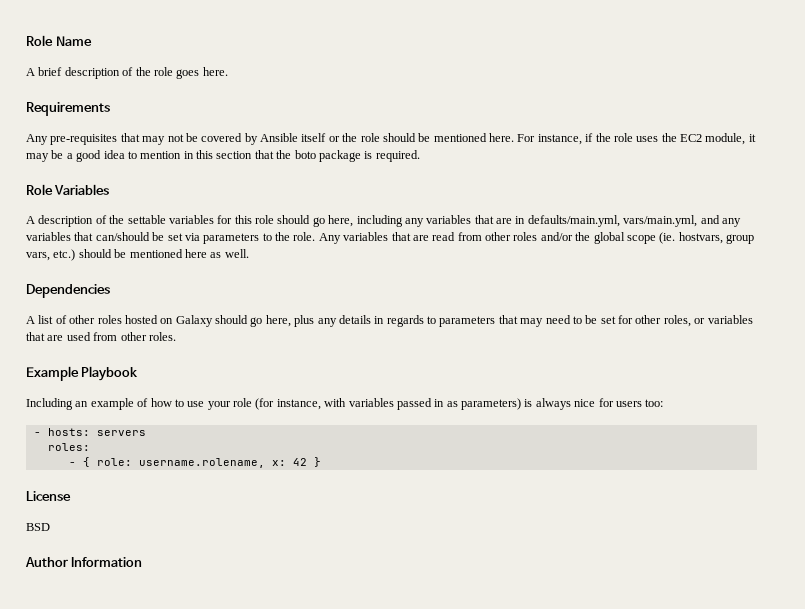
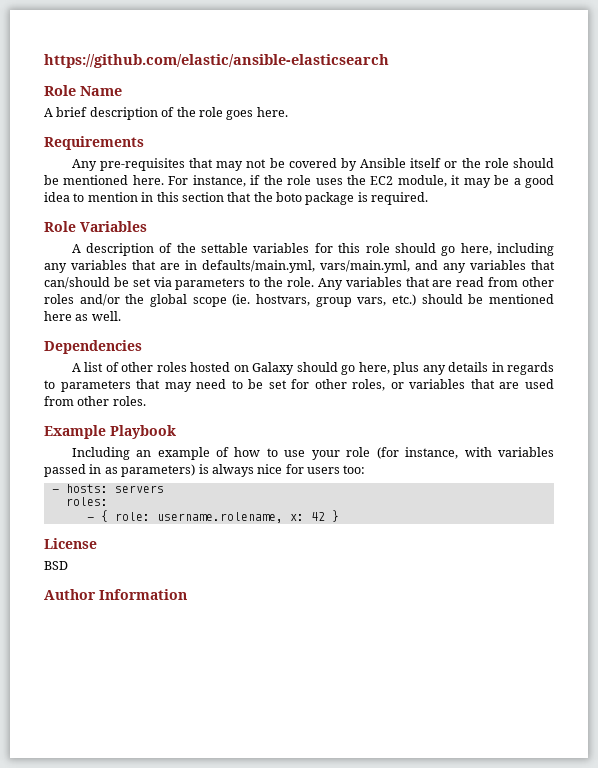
+ https://github.com/elastic/ansible-elasticsearch

